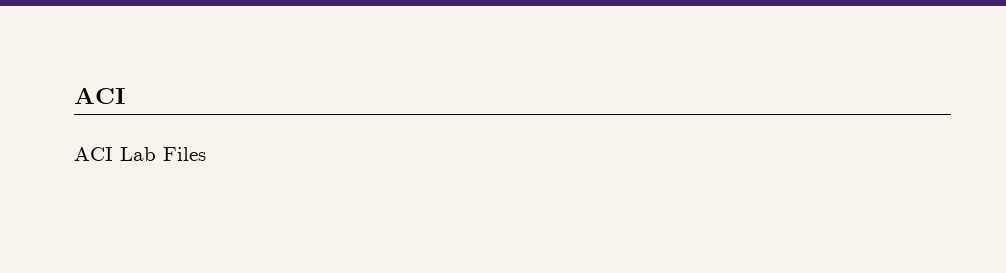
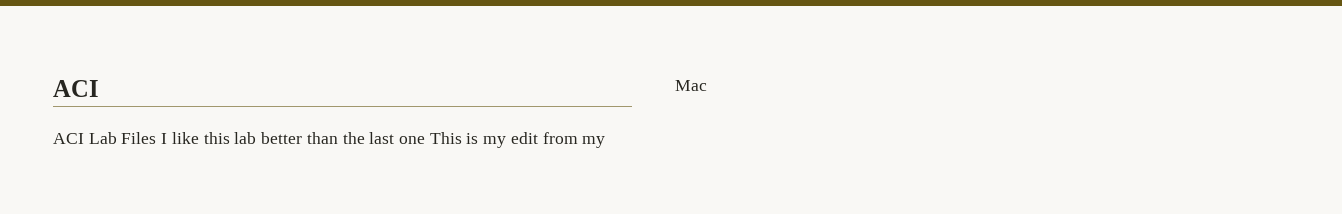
- ACI Lab Files
+ ACI Lab Files I like this lab better than the last one This is my edit from my Mac

